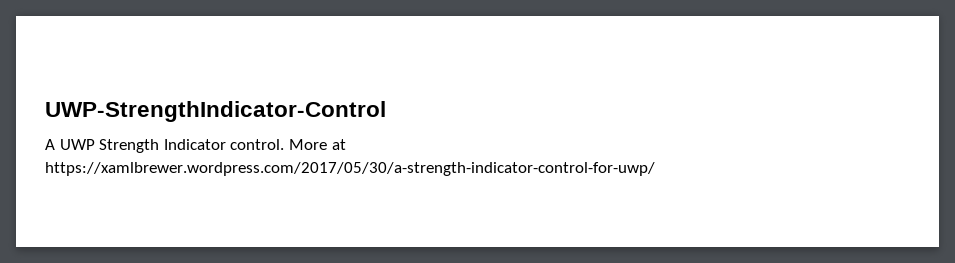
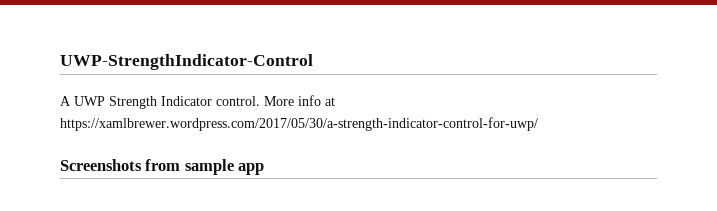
- More at https://xamlbrewer.wordpress.com/2017/05/30/a-strength-indicator-control-for-uwp/
+ More info at https://xamlbrewer.wordpress.com/2017/05/30/a-strength-indicator-control-for-uwp/
+ Screenshots from sample app

